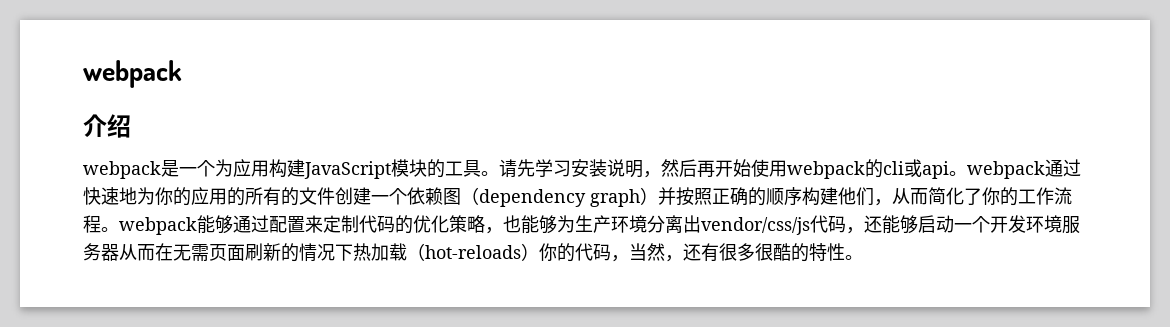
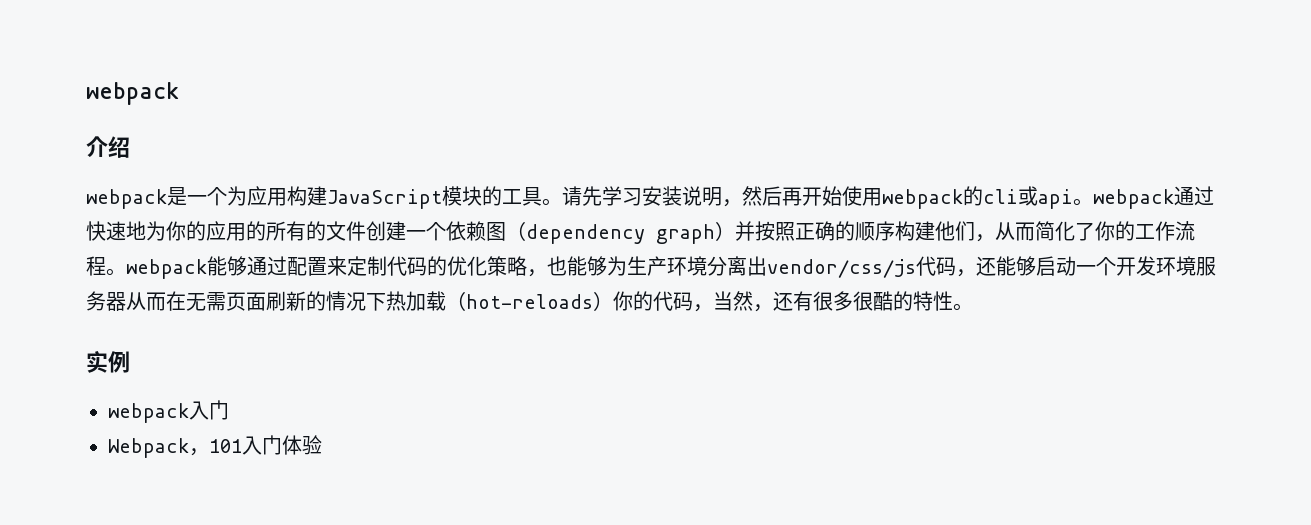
+ 实例
+ webpack入门
+ Webpack，101入门体验

